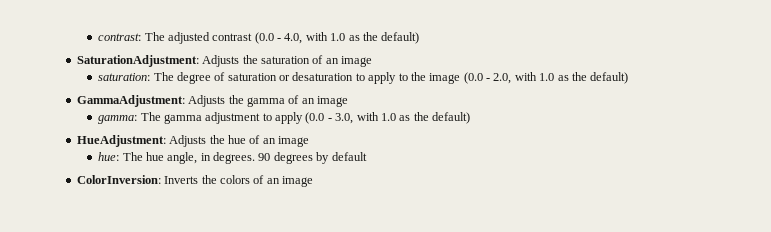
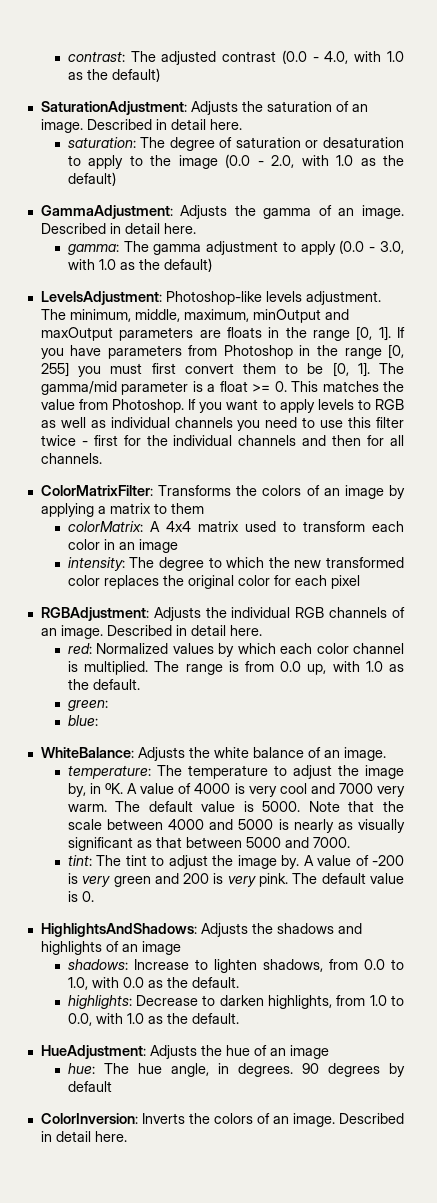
- SaturationAdjustment: Adjusts the saturation of an image
+ SaturationAdjustment: Adjusts the saturation of an image. Described in detail here.
- GammaAdjustment: Adjusts the gamma of an image
+ GammaAdjustment: Adjusts the gamma of an image. Described in detail here.
+ LevelsAdjustment: Photoshop-like levels adjustment. The minimum, middle, maximum, minOutput and maxOutput parameters are floats in the range [0, 1]. If you have parameters from Photoshop in the range [0, 255] you must first convert them to be [0, 1]. The gamma/mid parameter is a float >= 0. This matches the value from Photoshop. If you want to apply levels to RGB as well as individual channels you need to use this filter twice - first for the individual channels and then for all channels.
+ ColorMatrixFilter: Transforms the colors of an image by applying a matrix to them
+ colorMatrix: A 4x4 matrix used to transform each color in an image
+ intensity: The degree to which the new transformed color replaces the original color for each pixel
+ RGBAdjustment: Adjusts the individual RGB channels of an image. Described in detail here.
+ red: Normalized values by which each color channel is multiplied. The range is from 0.0 up, with 1.0 as the default.
+ green:
+ blue:
+ WhiteBalance: Adjusts the white balance of an image.
+ temperature: The temperature to adjust the image by, in ºK. A value of 4000 is very cool and 7000 very warm. The default value is 5000. Note that the scale between 4000 and 5000 is nearly as visually significant as that between 5000 and 7000.
+ tint: The tint to adjust the image by. A value of -200 is very green and 200 is very pink. The default value is 0.
+ HighlightsAndShadows: Adjusts the shadows and highlights of an image
+ shadows: Increase to lighten shadows, from 0.0 to 1.0, with 0.0 as the default.
+ highlights: Decrease to darken highlights, from 1.0 to 0.0, with 1.0 as the default.
- ColorInversion: Inverts the colors of an image
+ ColorInversion: Inverts the colors of an image. Described in detail here.

